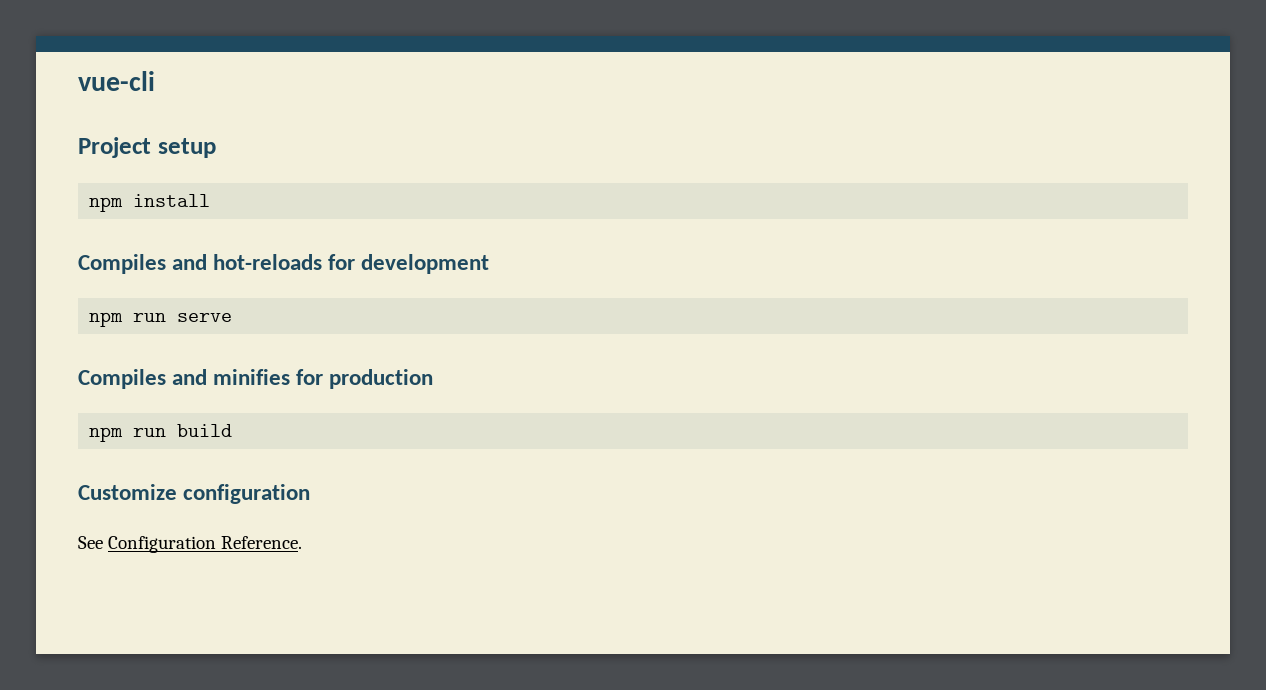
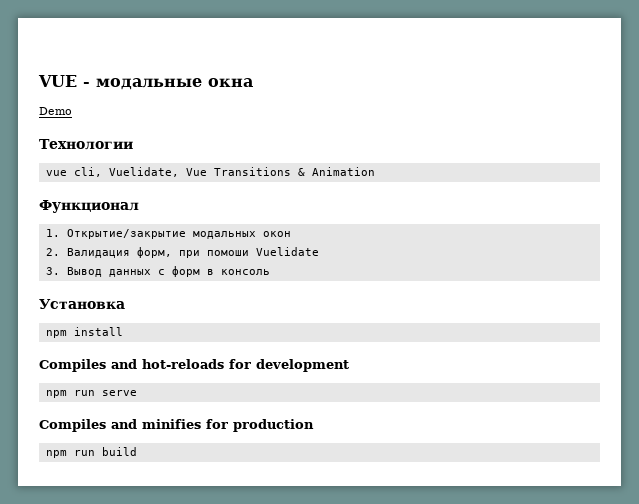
- vue-cli
- Project setup
+ VUE - модальные окна
+ Demo
+ Технологии
+ vue cli, Vuelidate, Vue Transitions & Animation
+ Функционал
+ 1. Открытие/закрытие модальных окон
+ 2. Валидация форм, при помоши Vuelidate
+ 3. Вывод данных с форм в консоль
+ Установка
- Customize configuration
- See Configuration Reference.

